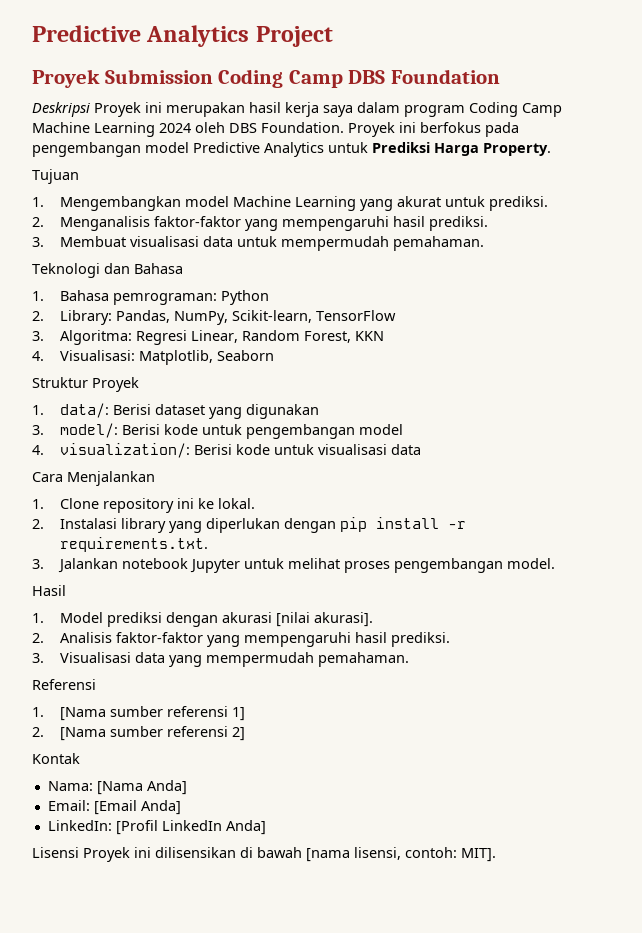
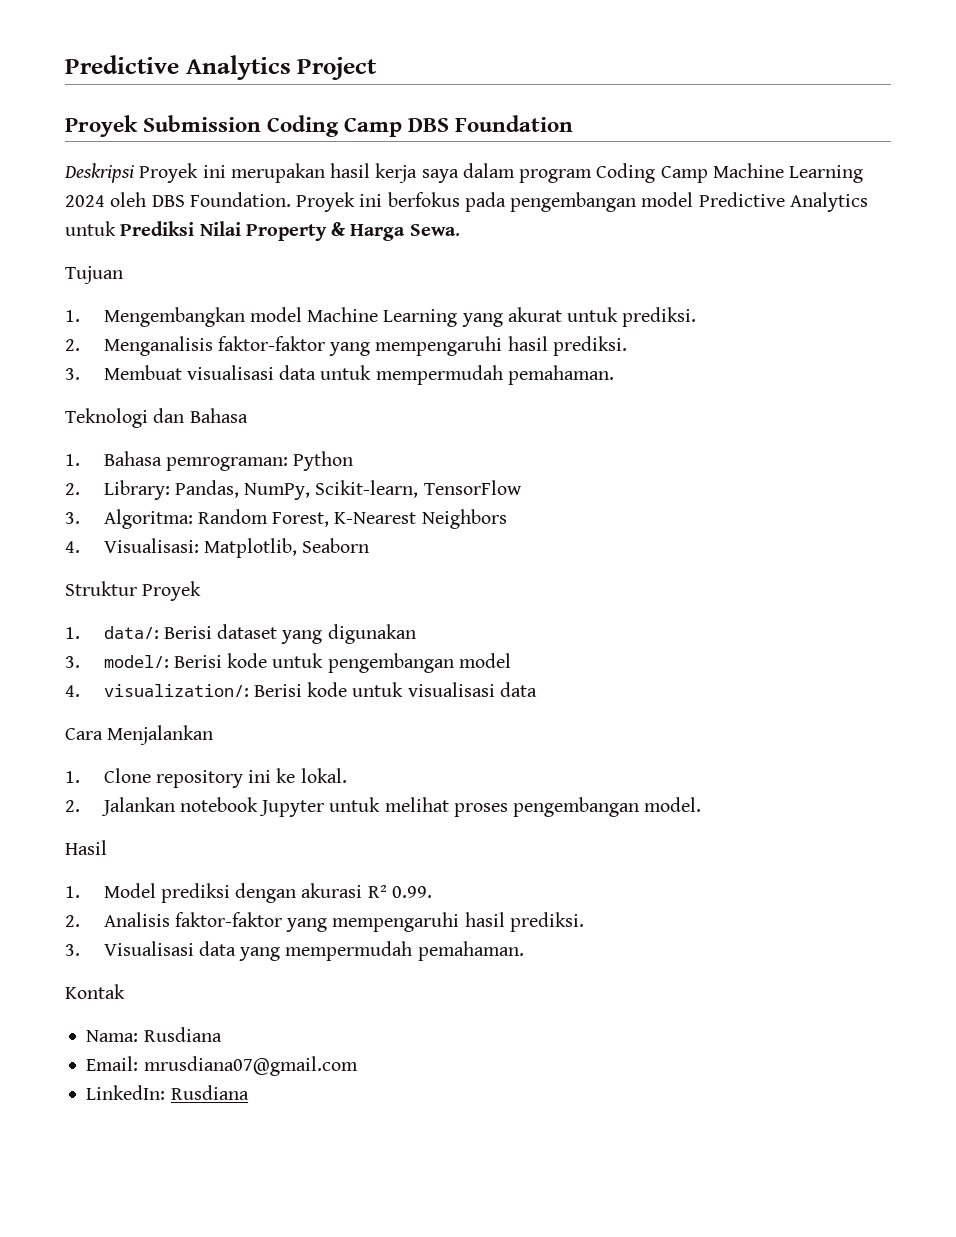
- Proyek ini berfokus pada pengembangan model Predictive Analytics untuk Prediksi Harga Property.
+ Proyek ini berfokus pada pengembangan model Predictive Analytics untuk Prediksi Nilai Property & Harga Sewa.
- 3. Algoritma: Regresi Linear, Random Forest, KKN
+ 3. Algoritma: Random Forest, K-Nearest Neighbors
- 2. Instalasi library yang diperlukan dengan pip install -r requirements.txt.
- 3. Jalankan notebook Jupyter untuk melihat proses pengembangan model.
+ 2. Jalankan notebook Jupyter untuk melihat proses pengembangan model.
- 1. Model prediksi dengan akurasi [nilai akurasi].
+ 1. Model prediksi dengan akurasi R² 0.99.
- Referensi
- 1. [Nama sumber referensi 1]
- 2. [Nama sumber referensi 2]
- Nama: [Nama Anda]
+ Nama: Rusdiana
- Email: [Email Anda]
+ Email: mrusdiana07@gmail.com
- LinkedIn: [Profil LinkedIn Anda]
- Lisensi Proyek ini dilisensikan di bawah [nama lisensi, contoh: MIT].
+ LinkedIn: Rusdiana

